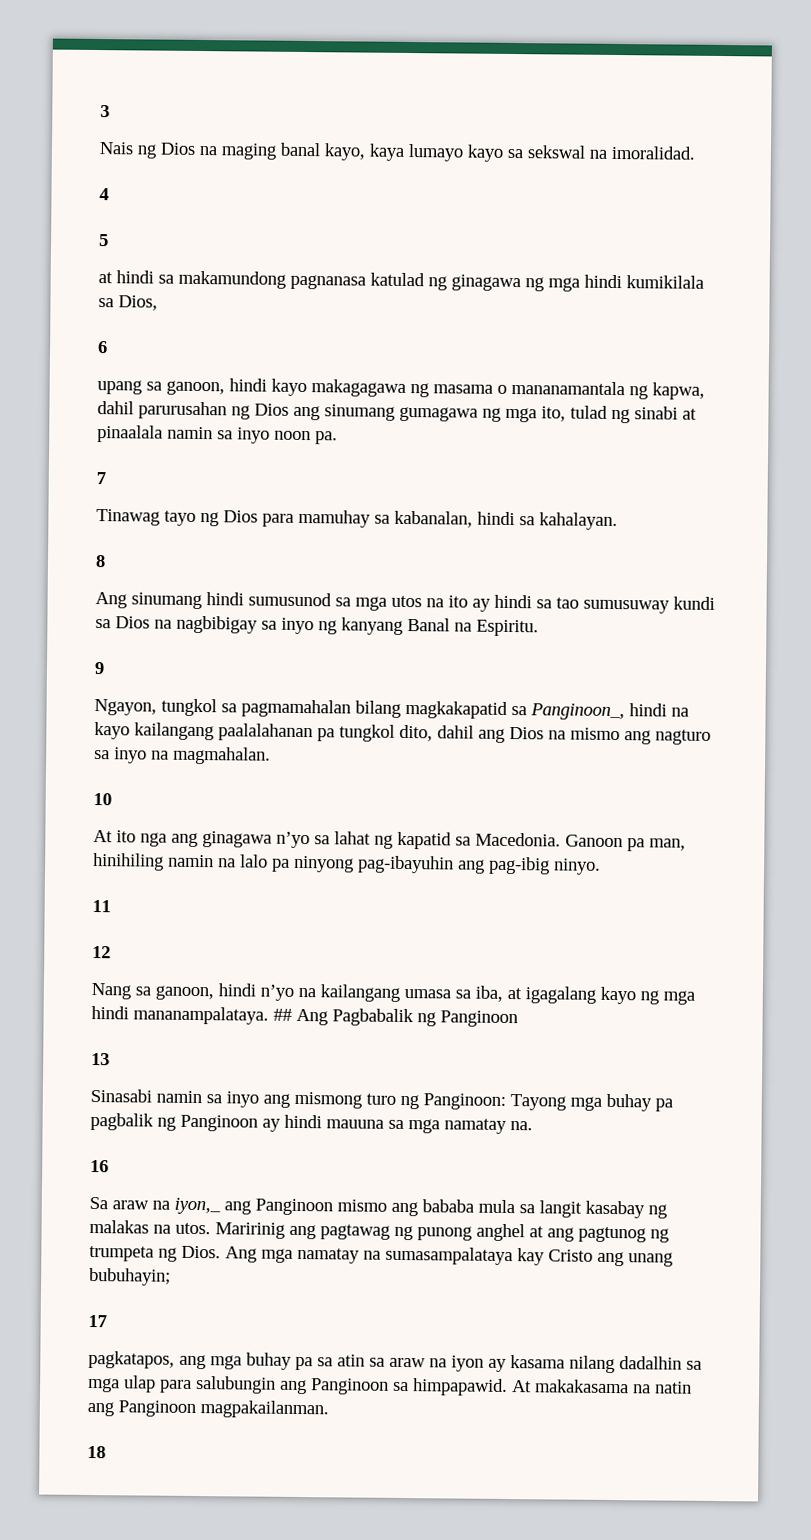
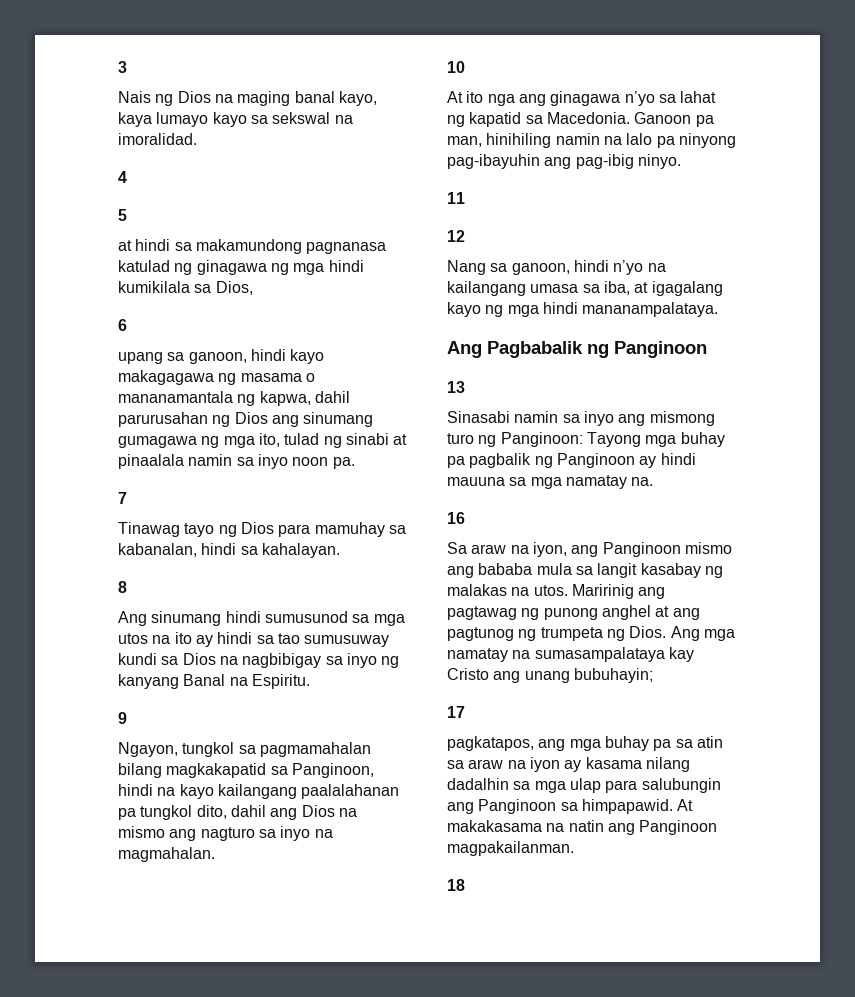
- Ngayon, tungkol sa pagmamahalan bilang magkakapatid sa Panginoon_, hindi na kayo kailangang paalalahanan pa tungkol dito, dahil ang Dios na mismo ang nagturo sa inyo na magmahalan.
+ Ngayon, tungkol sa pagmamahalan bilang magkakapatid sa Panginoon, hindi na kayo kailangang paalalahanan pa tungkol dito, dahil ang Dios na mismo ang nagturo sa inyo na magmahalan.
- Nang sa ganoon, hindi nʼyo na kailangang umasa sa iba, at igagalang kayo ng mga hindi mananampalataya. ## Ang Pagbabalik ng Panginoon
+ Nang sa ganoon, hindi nʼyo na kailangang umasa sa iba, at igagalang kayo ng mga hindi mananampalataya.
+ Ang Pagbabalik ng Panginoon
- Sa araw na iyon,_ ang Panginoon mismo ang bababa mula sa langit kasabay ng malakas na utos.
+ Sa araw na iyon, ang Panginoon mismo ang bababa mula sa langit kasabay ng malakas na utos.

